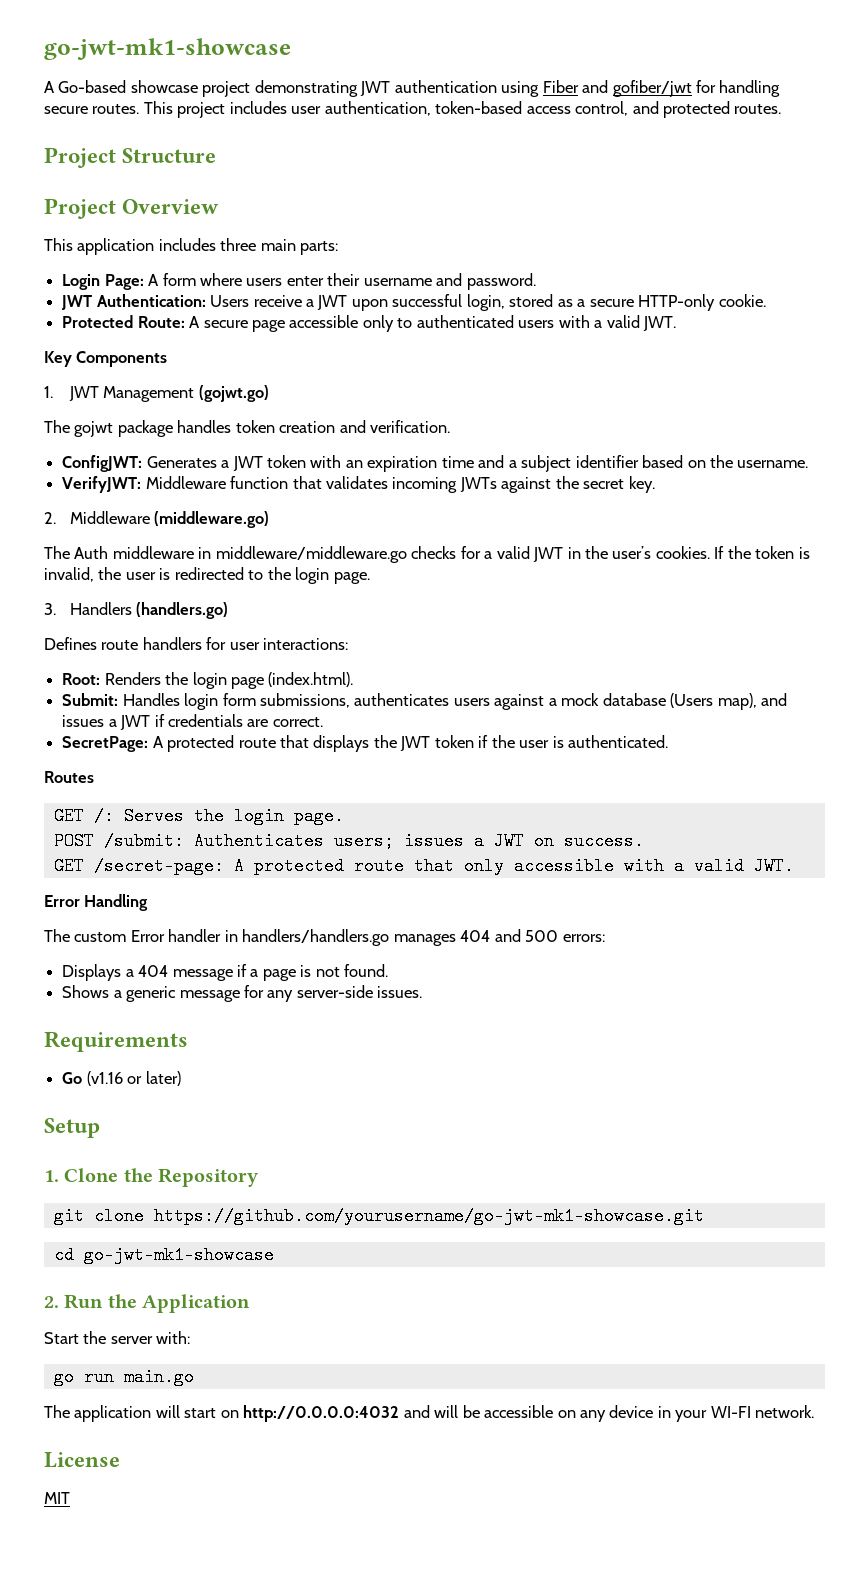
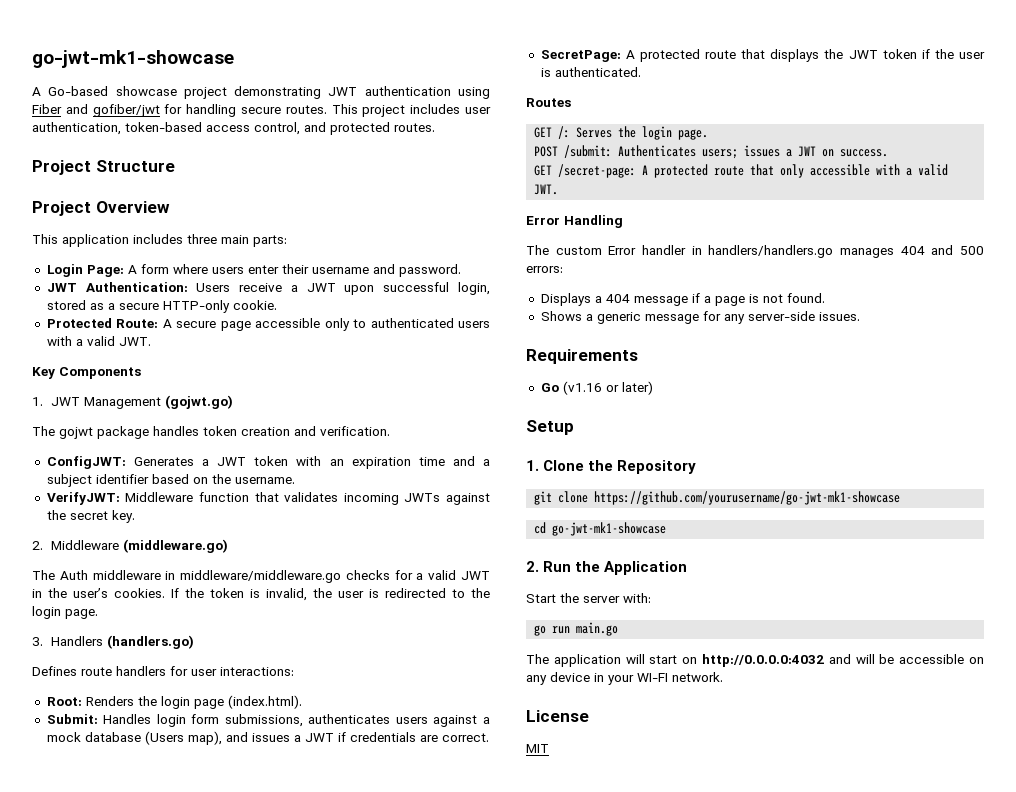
- git clone https://github.com/yourusername/go-jwt-mk1-showcase.git
+ git clone https://github.com/yourusername/go-jwt-mk1-showcase

